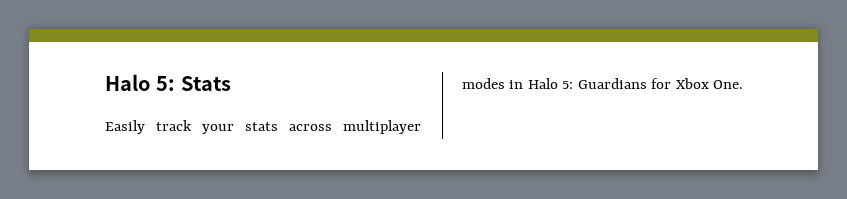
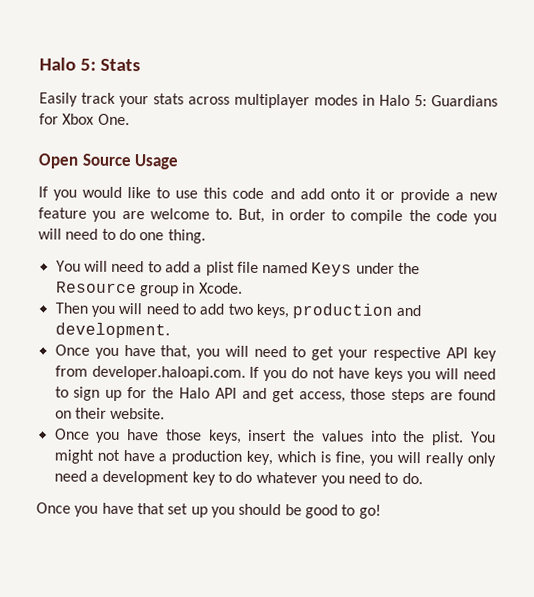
+ Open Source Usage
+ If you would like to use this code and add onto it or provide a new feature you are welcome to. But, in order to compile the code you will need to do one thing.
+ You will need to add a plist file named Keys under the Resource group in Xcode.
+ Then you will need to add two keys, production and development.
+ Once you have that, you will need to get your respective API key from developer.haloapi.com. If you do not have keys you will need to sign up for the Halo API and get access, those steps are found on their website.
+ Once you have those keys, insert the values into the plist. You might not have a production key, which is fine, you will really only need a development key to do whatever you need to do.
+ Once you have that set up you should be good to go!

